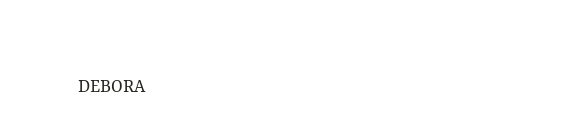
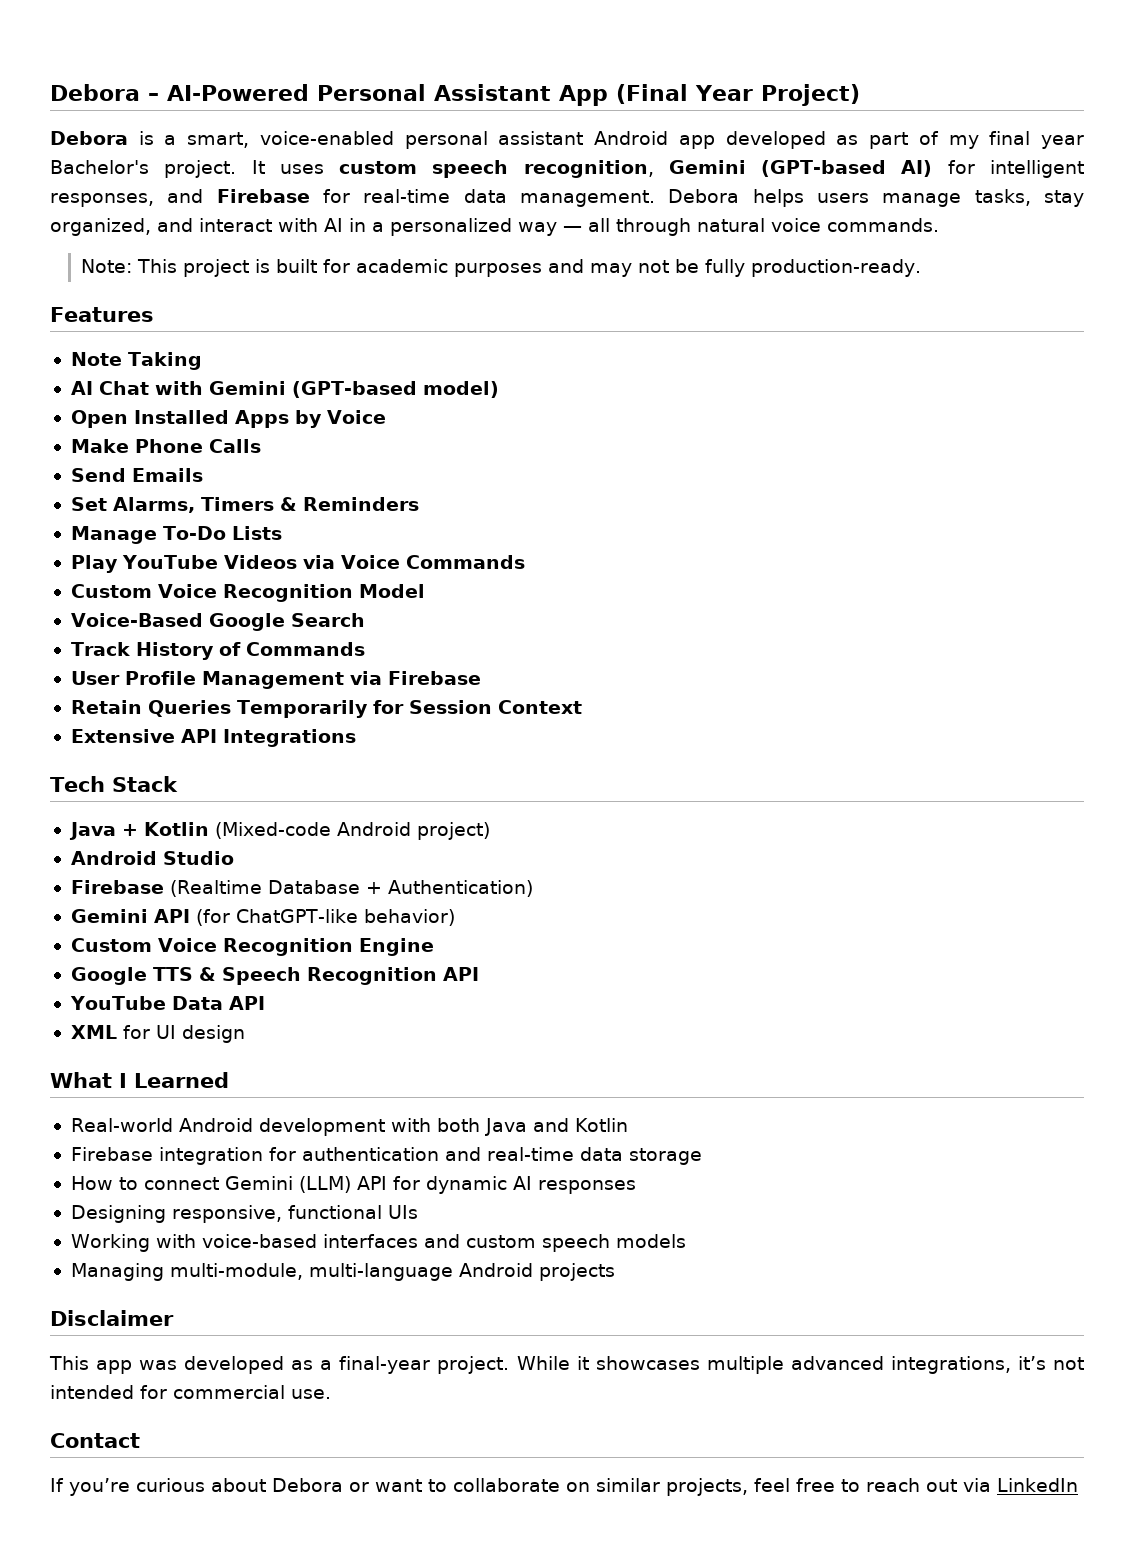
- DEBORA
+ Debora – AI-Powered Personal Assistant App (Final Year Project)
+ Debora is a smart, voice-enabled personal assistant Android app developed as part of my final year Bachelor's project. It uses custom speech recognition, Gemini (GPT-based AI) for intelligent responses, and Firebase for real-time data management. Debora helps users manage tasks, stay organized, and interact with AI in a personalized way — all through natural voice commands.
+ Note: This project is built for academic purposes and may not be fully production-ready.
+ Features
+ Note Taking
+ AI Chat with Gemini (GPT-based model)
+ Open Installed Apps by Voice
+ Make Phone Calls
+ Send Emails
+ Set Alarms, Timers & Reminders
+ Manage To-Do Lists
+ Play YouTube Videos via Voice Commands
+ Custom Voice Recognition Model
+ Voice-Based Google Search
+ Track History of Commands
+ User Profile Management via Firebase
+ Retain Queries Temporarily for Session Context
+ Extensive API Integrations
+ Tech Stack
+ Java + Kotlin (Mixed-code Android project)
+ Android Studio
+ Firebase (Realtime Database + Authentication)
+ Gemini API (for ChatGPT-like behavior)
+ Custom Voice Recognition Engine
+ Google TTS & Speech Recognition API
+ YouTube Data API
+ XML for UI design
+ What I Learned
+ Real-world Android development with both Java and Kotlin
+ Firebase integration for authentication and real-time data storage
+ How to connect Gemini (LLM) API for dynamic AI responses
+ Designing responsive, functional UIs
+ Working with voice-based interfaces and custom speech models
+ Managing multi-module, multi-language Android projects
+ Disclaimer
+ This app was developed as a final-year project. While it showcases multiple advanced integrations, it’s not intended for commercial use.
+ Contact
+ If you’re curious about Debora or want to collaborate on similar projects, feel free to reach out via LinkedIn

